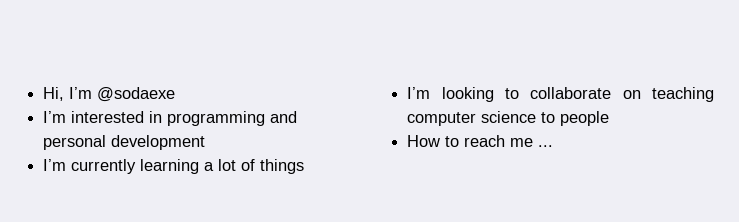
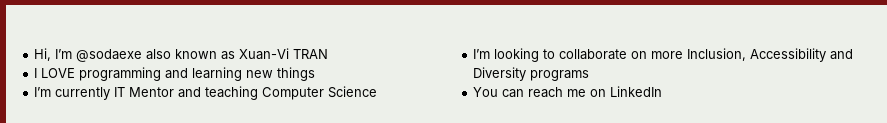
- Hi, I’m @sodaexe
- I’m interested in programming and personal development
- I’m currently learning a lot of things
+ Hi, I’m @sodaexe also known as Xuan-Vi TRAN
+ I LOVE programming and learning new things
+ I’m currently IT Mentor and teaching Computer Science
- I’m looking to collaborate on teaching computer science to people
- How to reach me ...
+ I’m looking to collaborate on more Inclusion, Accessibility and Diversity programs
+ You can reach me on LinkedIn

